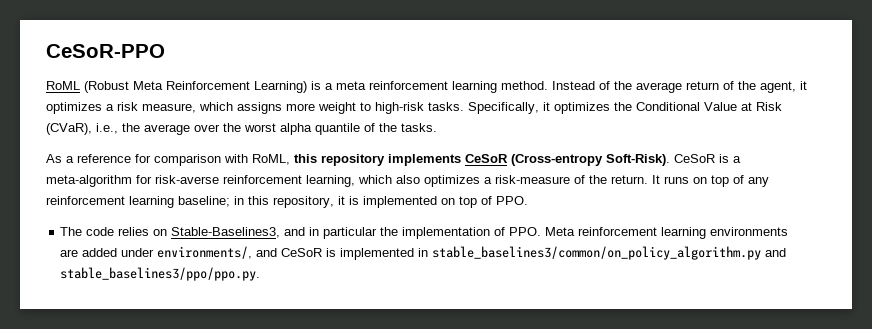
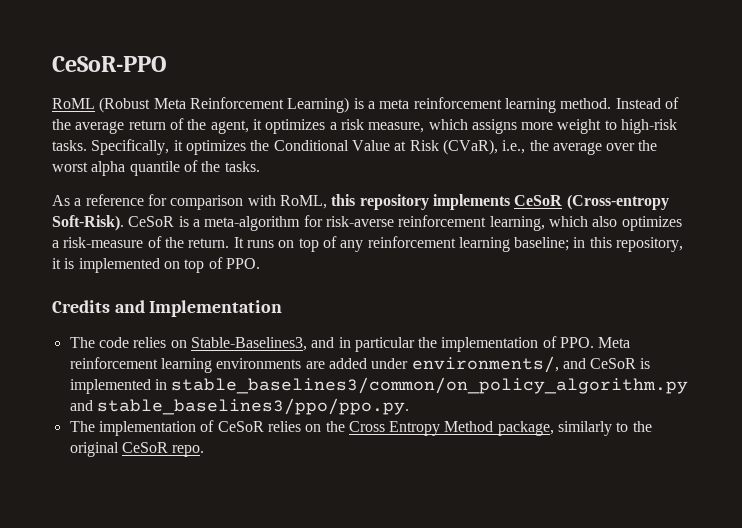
+ Credits and Implementation
+ The implementation of CeSoR relies on the Cross Entropy Method package, similarly to the original CeSoR repo.

